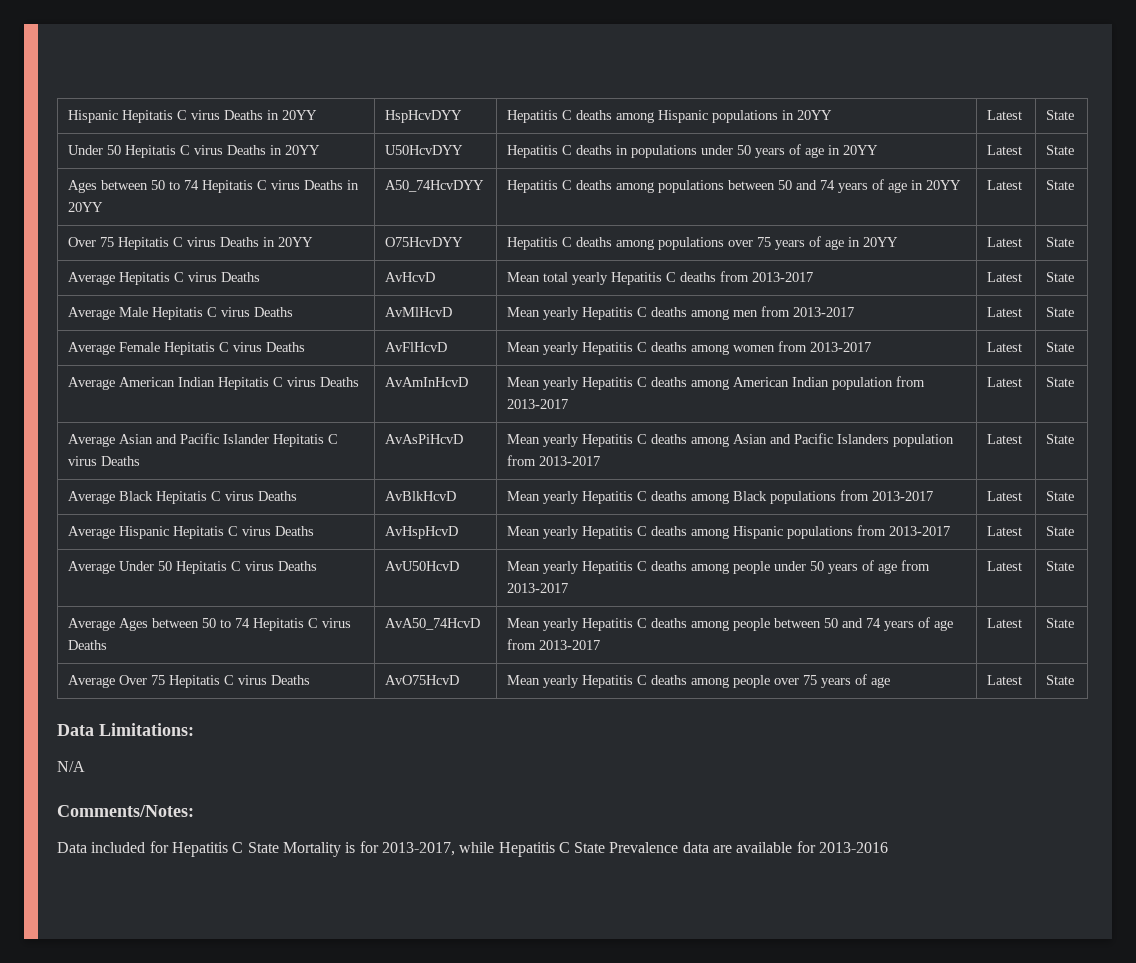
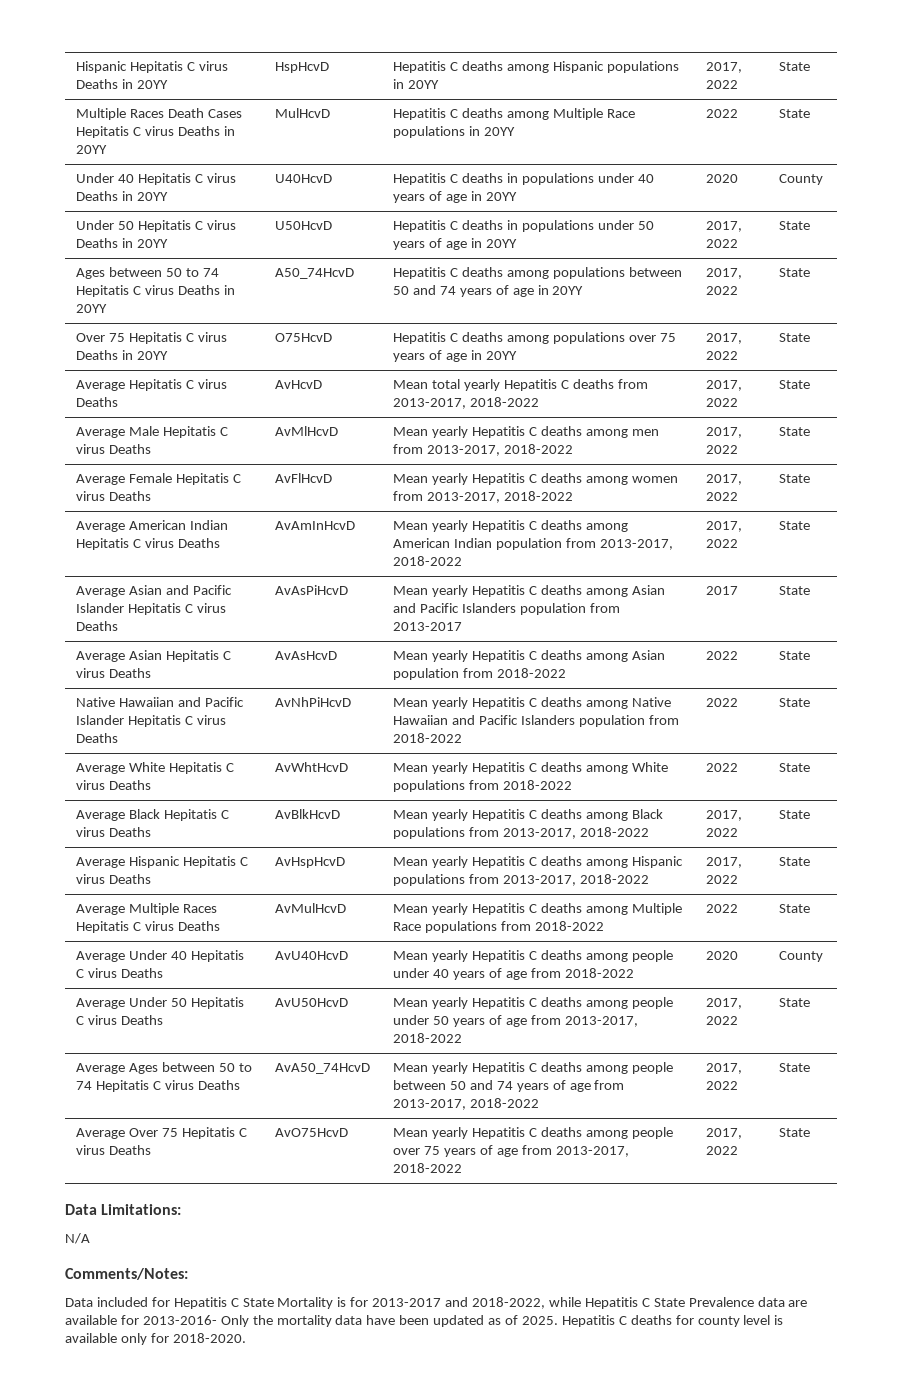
- Hispanic Hepitatis C virus Deaths in 20YY | HspHcvDYY | Hepatitis C deaths among Hispanic populations in 20YY | Latest | State
+ Hispanic Hepitatis C virus Deaths in 20YY | HspHcvD | Hepatitis C deaths among Hispanic populations in 20YY | 2017, 2022 | State
+ Multiple Races Death Cases Hepitatis C virus Deaths in 20YY | MulHcvD | Hepatitis C deaths among Multiple Race populations in 20YY | 2022 | State
+ Under 40 Hepitatis C virus Deaths in 20YY | U40HcvD | Hepatitis C deaths in populations under 40 years of age in 20YY | 2020 | County
- Under 50 Hepitatis C virus Deaths in 20YY | U50HcvDYY | Hepatitis C deaths in populations under 50 years of age in 20YY | Latest | State
+ Under 50 Hepitatis C virus Deaths in 20YY | U50HcvD | Hepatitis C deaths in populations under 50 years of age in 20YY | 2017, 2022 | State
- Ages between 50 to 74 Hepitatis C virus Deaths in 20YY | A50_74HcvDYY | Hepatitis C deaths among populations between 50 and 74 years of age in 20YY | Latest | State
+ Ages between 50 to 74 Hepitatis C virus Deaths in 20YY | A50_74HcvD | Hepatitis C deaths among populations between 50 and 74 years of age in 20YY | 2017, 2022 | State
- Over 75 Hepitatis C virus Deaths in 20YY | O75HcvDYY | Hepatitis C deaths among populations over 75 years of age in 20YY | Latest | State
+ Over 75 Hepitatis C virus Deaths in 20YY | O75HcvD | Hepatitis C deaths among populations over 75 years of age in 20YY | 2017, 2022 | State
- Average Hepitatis C virus Deaths | AvHcvD | Mean total yearly Hepatitis C deaths from 2013-2017 | Latest | State
+ Average Hepitatis C virus Deaths | AvHcvD | Mean total yearly Hepatitis C deaths from 2013-2017, 2018-2022 | 2017, 2022 | State
- Average Male Hepitatis C virus Deaths | AvMlHcvD | Mean yearly Hepatitis C deaths among men from 2013-2017 | Latest | State
+ Average Male Hepitatis C virus Deaths | AvMlHcvD | Mean yearly Hepatitis C deaths among men from 2013-2017, 2018-2022 | 2017, 2022 | State
- Average Female Hepitatis C virus Deaths | AvFlHcvD | Mean yearly Hepatitis C deaths among women from 2013-2017 | Latest | State
+ Average Female Hepitatis C virus Deaths | AvFlHcvD | Mean yearly Hepatitis C deaths among women from 2013-2017, 2018-2022 | 2017, 2022 | State
- Average American Indian Hepitatis C virus Deaths | AvAmInHcvD | Mean yearly Hepatitis C deaths among American Indian population from 2013-2017 | Latest | State
+ Average American Indian Hepitatis C virus Deaths | AvAmInHcvD | Mean yearly Hepatitis C deaths among American Indian population from 2013-2017, 2018-2022 | 2017, 2022 | State
- Average Asian and Pacific Islander Hepitatis C virus Deaths | AvAsPiHcvD | Mean yearly Hepatitis C deaths among Asian and Pacific Islanders population from 2013-2017 | Latest | State
+ Average Asian and Pacific Islander Hepitatis C virus Deaths | AvAsPiHcvD | Mean yearly Hepatitis C deaths among Asian and Pacific Islanders population from 2013-2017 | 2017 | State
+ Average Asian Hepitatis C virus Deaths | AvAsHcvD | Mean yearly Hepatitis C deaths among Asian population from 2018-2022 | 2022 | State
+ Native Hawaiian and Pacific Islander Hepitatis C virus Deaths | AvNhPiHcvD | Mean yearly Hepatitis C deaths among Native Hawaiian and Pacific Islanders population from 2018-2022 | 2022 | State
+ Average White Hepitatis C virus Deaths | AvWhtHcvD | Mean yearly Hepatitis C deaths among White populations from 2018-2022 | 2022 | State
- Average Black Hepitatis C virus Deaths | AvBlkHcvD | Mean yearly Hepatitis C deaths among Black populations from 2013-2017 | Latest | State
+ Average Black Hepitatis C virus Deaths | AvBlkHcvD | Mean yearly Hepatitis C deaths among Black populations from 2013-2017, 2018-2022 | 2017, 2022 | State
- Average Hispanic Hepitatis C virus Deaths | AvHspHcvD | Mean yearly Hepatitis C deaths among Hispanic populations from 2013-2017 | Latest | State
+ Average Hispanic Hepitatis C virus Deaths | AvHspHcvD | Mean yearly Hepatitis C deaths among Hispanic populations from 2013-2017, 2018-2022 | 2017, 2022 | State
+ Average Multiple Races Hepitatis C virus Deaths | AvMulHcvD | Mean yearly Hepatitis C deaths among Multiple Race populations from 2018-2022 | 2022 | State
+ Average Under 40 Hepitatis C virus Deaths | AvU40HcvD | Mean yearly Hepatitis C deaths among people under 40 years of age from 2018-2022 | 2020 | County
- Average Under 50 Hepitatis C virus Deaths | AvU50HcvD | Mean yearly Hepatitis C deaths among people under 50 years of age from 2013-2017 | Latest | State
+ Average Under 50 Hepitatis C virus Deaths | AvU50HcvD | Mean yearly Hepatitis C deaths among people under 50 years of age from 2013-2017, 2018-2022 | 2017, 2022 | State
- Average Ages between 50 to 74 Hepitatis C virus Deaths | AvA50_74HcvD | Mean yearly Hepatitis C deaths among people between 50 and 74 years of age from 2013-2017 | Latest | State
+ Average Ages between 50 to 74 Hepitatis C virus Deaths | AvA50_74HcvD | Mean yearly Hepatitis C deaths among people between 50 and 74 years of age from 2013-2017, 2018-2022 | 2017, 2022 | State
- Average Over 75 Hepitatis C virus Deaths | AvO75HcvD | Mean yearly Hepatitis C deaths among people over 75 years of age | Latest | State
+ Average Over 75 Hepitatis C virus Deaths | AvO75HcvD | Mean yearly Hepatitis C deaths among people over 75 years of age from 2013-2017, 2018-2022 | 2017, 2022 | State
- Data included for Hepatitis C State Mortality is for 2013-2017, while Hepatitis C State Prevalence data are available for 2013-2016
+ Data included for Hepatitis C State Mortality is for 2013-2017 and 2018-2022, while Hepatitis C State Prevalence data are available for 2013-2016- Only the mortality data have been updated as of 2025. Hepatitis C deaths for county level is available only for 2018-2020.

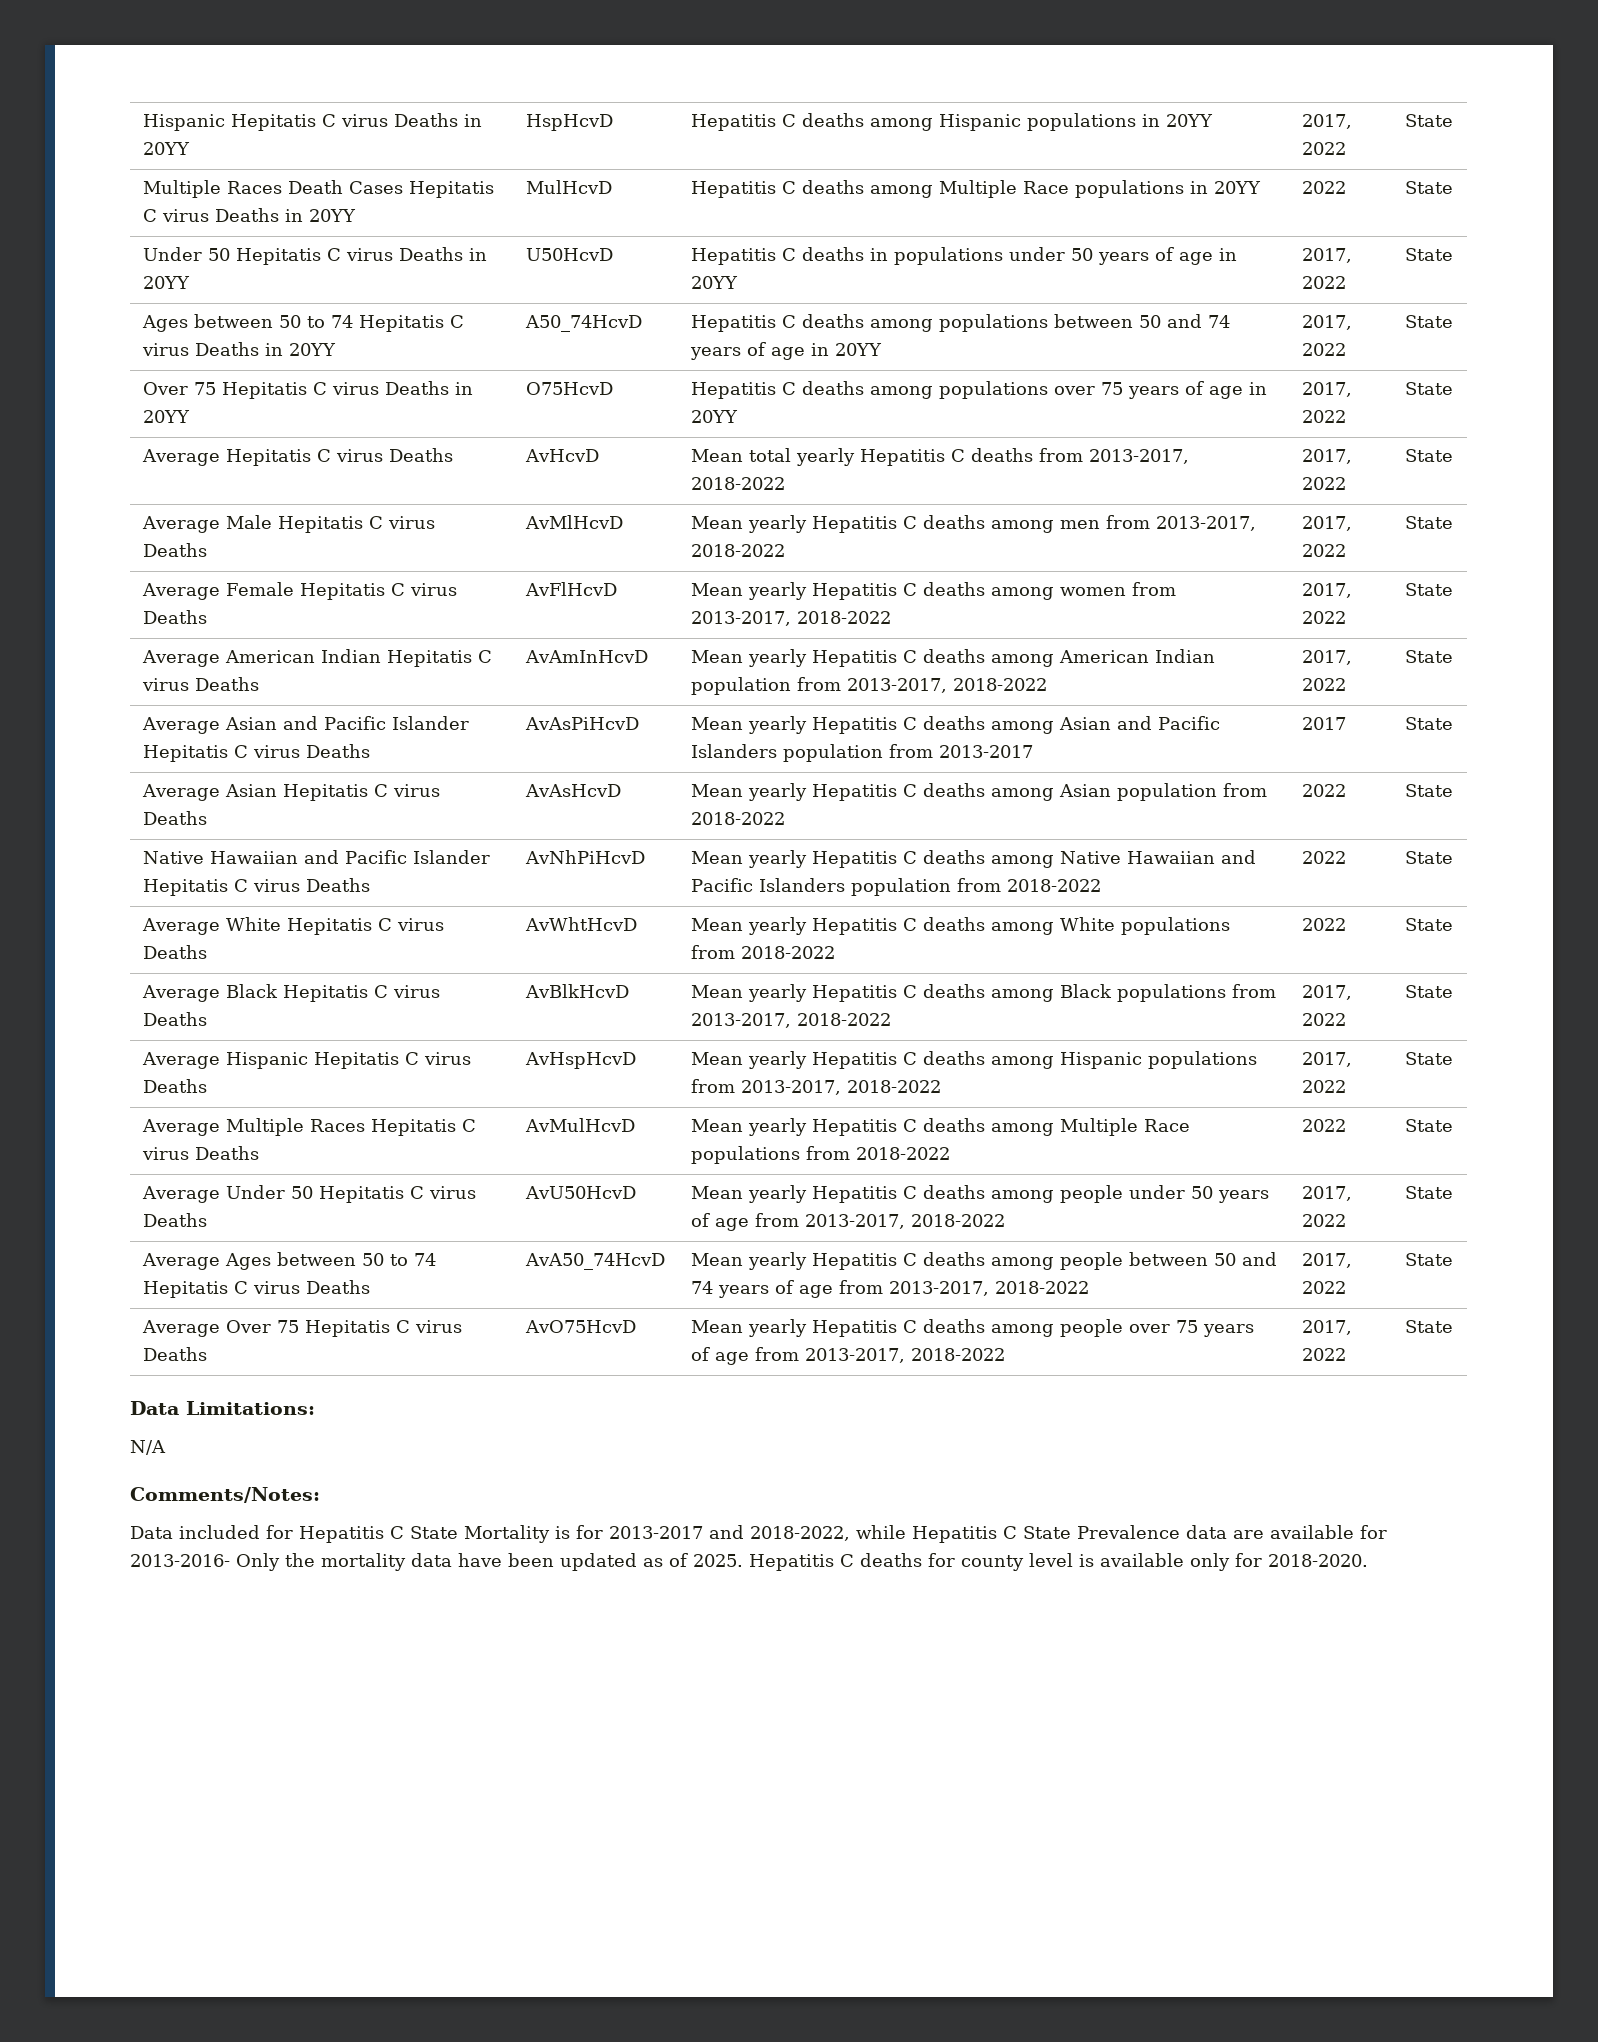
- Under 40 Hepitatis C virus Deaths in 20YY | U40HcvD | Hepatitis C deaths in populations under 40 years of age in 20YY | 2020 | County
- Average Under 40 Hepitatis C virus Deaths | AvU40HcvD | Mean yearly Hepatitis C deaths among people under 40 years of age from 2018-2022 | 2020 | County

